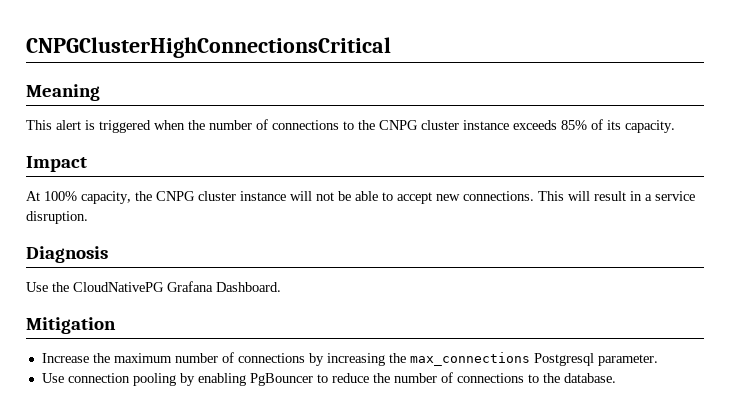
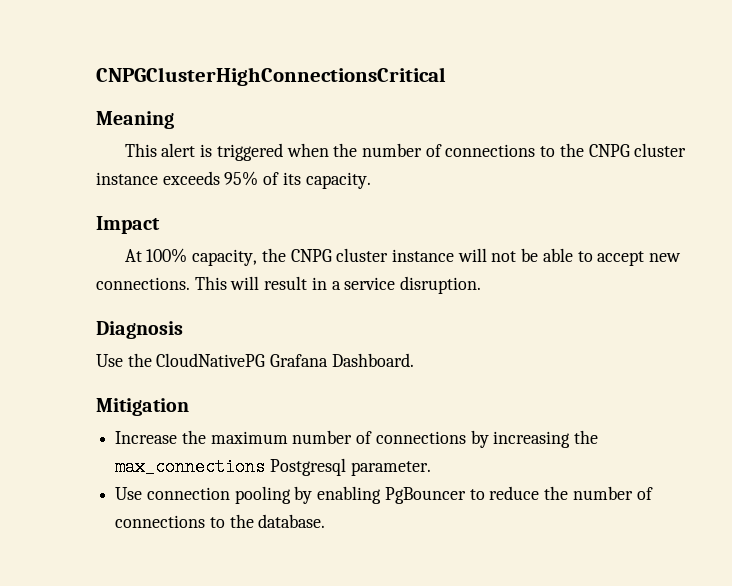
- This alert is triggered when the number of connections to the CNPG cluster instance exceeds 85% of its capacity.
+ This alert is triggered when the number of connections to the CNPG cluster instance exceeds 95% of its capacity.

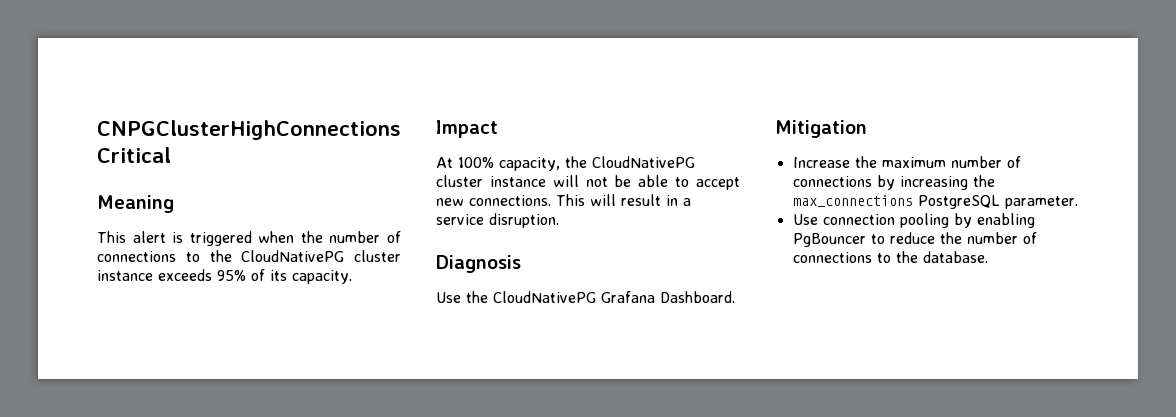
- This alert is triggered when the number of connections to the CNPG cluster instance exceeds 95% of its capacity.
+ This alert is triggered when the number of connections to the CloudNativePG cluster instance exceeds 95% of its capacity.
- At 100% capacity, the CNPG cluster instance will not be able to accept new connections.
+ At 100% capacity, the CloudNativePG cluster instance will not be able to accept new connections.
- Increase the maximum number of connections by increasing the max_connections Postgresql parameter.
+ Increase the maximum number of connections by increasing the max_connections PostgreSQL parameter.

